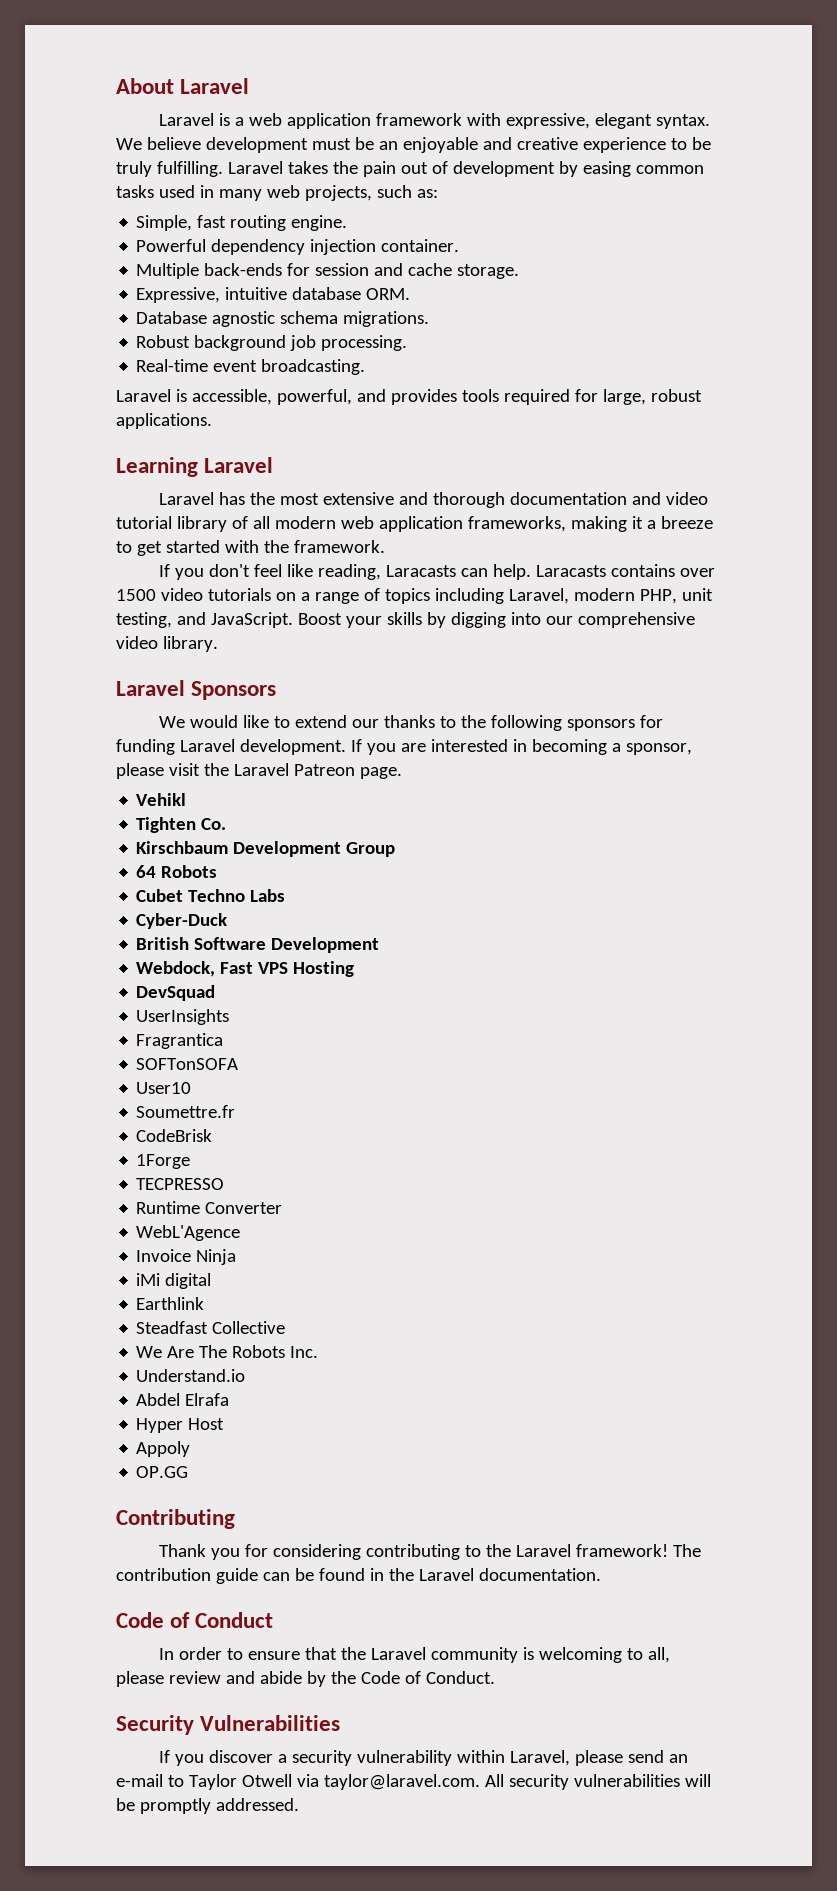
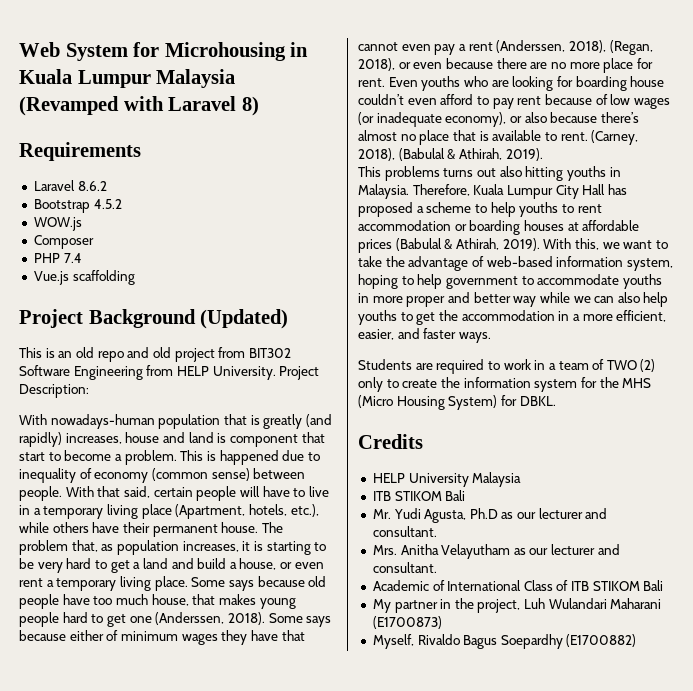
- About Laravel
- Laravel is a web application framework with expressive, elegant syntax. We believe development must be an enjoyable and creative experience to be truly fulfilling. Laravel takes the pain out of development by easing common tasks used in many web projects, such as:
- Simple, fast routing engine.
- Powerful dependency injection container.
- Multiple back-ends for session and cache storage.
- Expressive, intuitive database ORM.
- Database agnostic schema migrations.
- Robust background job processing.
- Real-time event broadcasting.
- Laravel is accessible, powerful, and provides tools required for large, robust applications.
- Learning Laravel
- Laravel has the most extensive and thorough documentation and video tutorial library of all modern web application frameworks, making it a breeze to get started with the framework.
- If you don't feel like reading, Laracasts can help. Laracasts contains over 1500 video tutorials on a range of topics including Laravel, modern PHP, unit testing, and JavaScript. Boost your skills by digging into our comprehensive video library.
- Laravel Sponsors
- We would like to extend our thanks to the following sponsors for funding Laravel development. If you are interested in becoming a sponsor, please visit the Laravel Patreon page.
- Vehikl
- Tighten Co.
- Kirschbaum Development Group
- 64 Robots
- Cubet Techno Labs
- Cyber-Duck
- British Software Development
- Webdock, Fast VPS Hosting
- DevSquad
- UserInsights
- Fragrantica
- SOFTonSOFA
- User10
- Soumettre.fr
- CodeBrisk
- 1Forge
- TECPRESSO
- Runtime Converter
- WebL'Agence
- Invoice Ninja
- iMi digital
- Earthlink
- Steadfast Collective
- We Are The Robots Inc.
- Understand.io
- Abdel Elrafa
- Hyper Host
- Appoly
- OP.GG
- Contributing
- Thank you for considering contributing to the Laravel framework! The contribution guide can be found in the Laravel documentation.
- Code of Conduct
- In order to ensure that the Laravel community is welcoming to all, please review and abide by the Code of Conduct.
- Security Vulnerabilities
- If you discover a security vulnerability within Laravel, please send an e-mail to Taylor Otwell via taylor@laravel.com. All security vulnerabilities will be promptly addressed.
+ Web System for Microhousing in Kuala Lumpur Malaysia (Revamped with Laravel 8)
+ Requirements
+ Laravel 8.6.2
+ Bootstrap 4.5.2
+ WOW.js
+ Composer
+ PHP 7.4
+ Vue.js scaffolding
+ Project Background (Updated)
+ This is an old repo and old project from BIT302 Software Engineering from HELP University. Project Description:
+ With nowadays-human population that is greatly (and rapidly) increases, house and land is component that start to become a problem. This is happened due to inequality of economy (common sense) between people. With that said, certain people will have to live in a temporary living place (Apartment, hotels, etc.), while others have their permanent house. The problem that, as population increases, it is starting to be very hard to get a land and build a house, or even rent a temporary living place. Some says because old people have too much house, that makes young people hard to get one (Anderssen, 2018). Some says because either of minimum wages they have that cannot even pay a rent (Anderssen, 2018), (Regan, 2018), or even because there are no more place for rent. Even youths who are looking for boarding house couldn’t even afford to pay rent because of low wages (or inadequate economy), or also because there’s almost no place that is available to rent. (Carney, 2018), (Babulal & Athirah, 2019).
+ This problems turns out also hitting youths in Malaysia. Therefore, Kuala Lumpur City Hall has proposed a scheme to help youths to rent accommodation or boarding houses at affordable prices (Babulal & Athirah, 2019). With this, we want to take the advantage of web-based information system, hoping to help government to accommodate youths in more proper and better way while we can also help youths to get the accommodation in a more efficient, easier, and faster ways.
+ Students are required to work in a team of TWO (2) only to create the information system for the MHS (Micro Housing System) for DBKL.
+ Credits
+ HELP University Malaysia
+ ITB STIKOM Bali
+ Mr. Yudi Agusta, Ph.D as our lecturer and consultant.
+ Mrs. Anitha Velayutham as our lecturer and consultant.
+ Academic of International Class of ITB STIKOM Bali
+ My partner in the project, Luh Wulandari Maharani (E1700873)
+ Myself, Rivaldo Bagus Soepardhy (E1700882)

